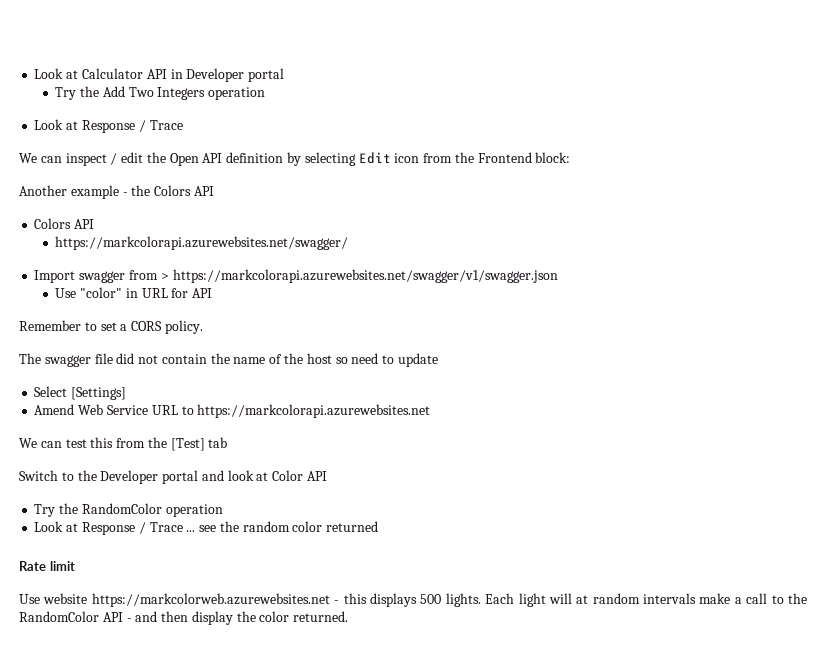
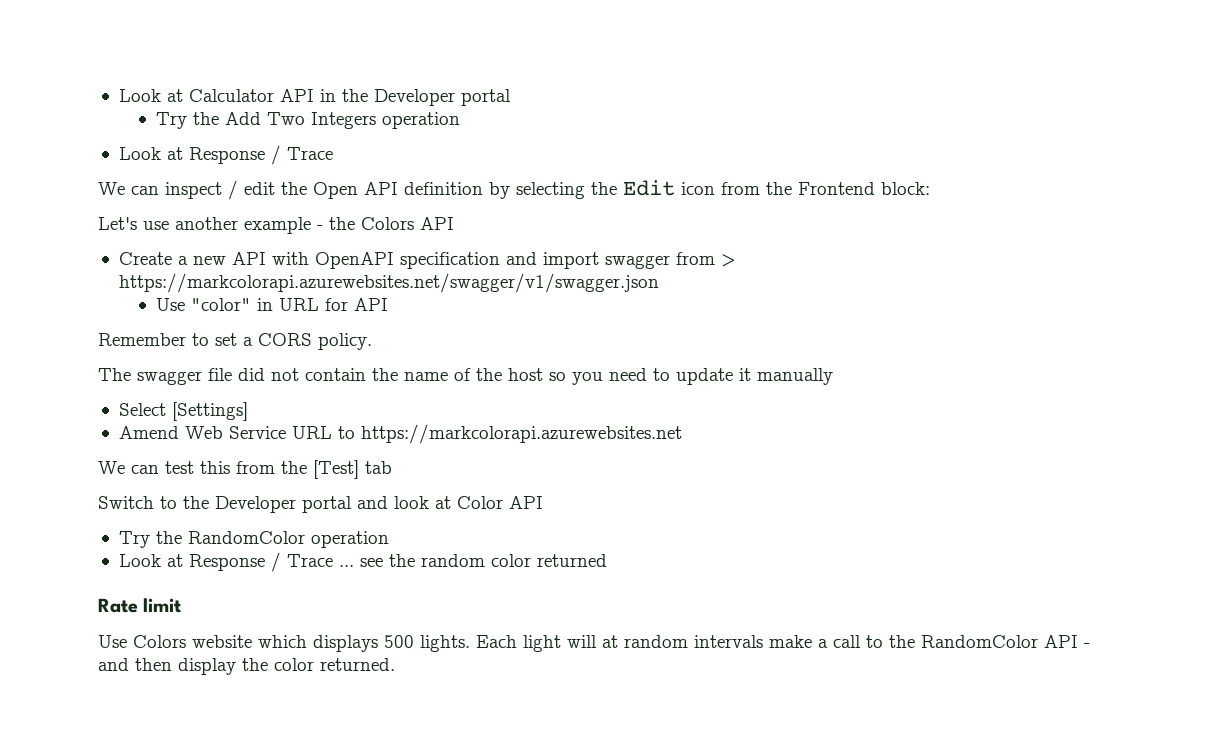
- Look at Calculator API in Developer portal
+ Look at Calculator API in the Developer portal
- We can inspect / edit the Open API definition by selecting Edit icon from the Frontend block:
+ We can inspect / edit the Open API definition by selecting the Edit icon from the Frontend block:
- Another example - the Colors API
- Colors API
- https://markcolorapi.azurewebsites.net/swagger/
- Import swagger from > https://markcolorapi.azurewebsites.net/swagger/v1/swagger.json
+ Let's use another example - the Colors API
+ Create a new API with OpenAPI specification and import swagger from > https://markcolorapi.azurewebsites.net/swagger/v1/swagger.json
- The swagger file did not contain the name of the host so need to update
+ The swagger file did not contain the name of the host so you need to update it manually
- Use website https://markcolorweb.azurewebsites.net - this displays 500 lights.
+ Use Colors website which displays 500 lights.

